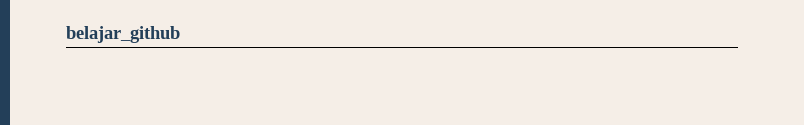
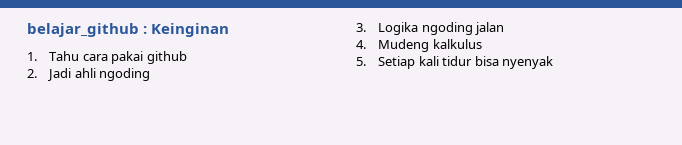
- belajar_github
+ belajar_github : Keinginan
+ 1. Tahu cara pakai github
+ 2. Jadi ahli ngoding
+ 3. Logika ngoding jalan
+ 4. Mudeng kalkulus
+ 5. Setiap kali tidur bisa nyenyak

